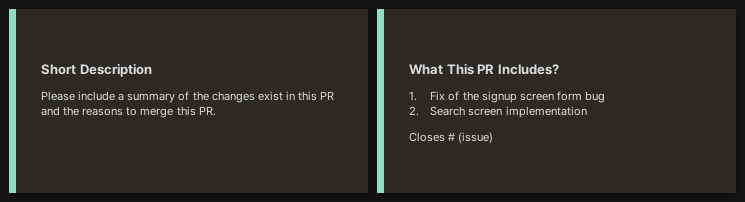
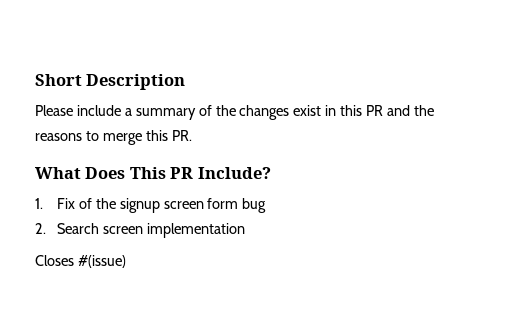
- What This PR Includes?
+ What Does This PR Include?
- Closes # (issue)
+ Closes #(issue)

